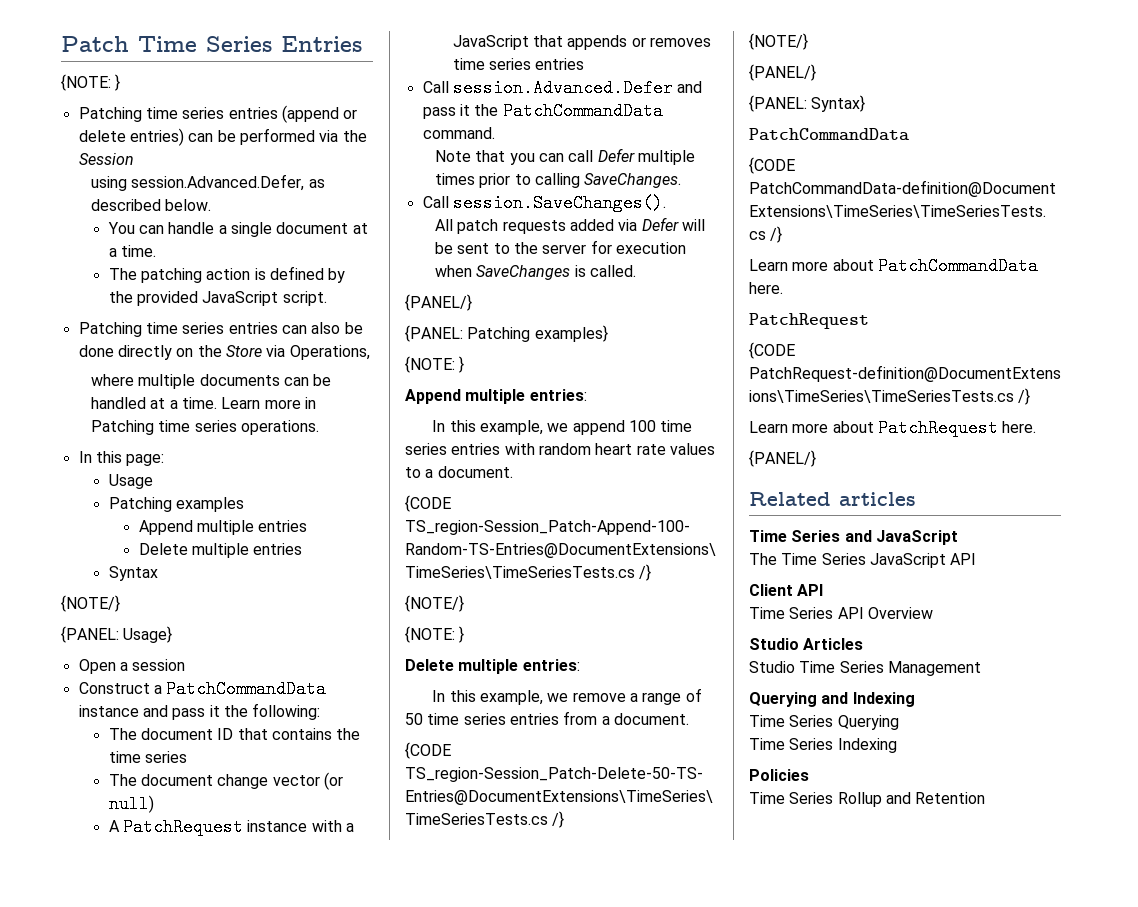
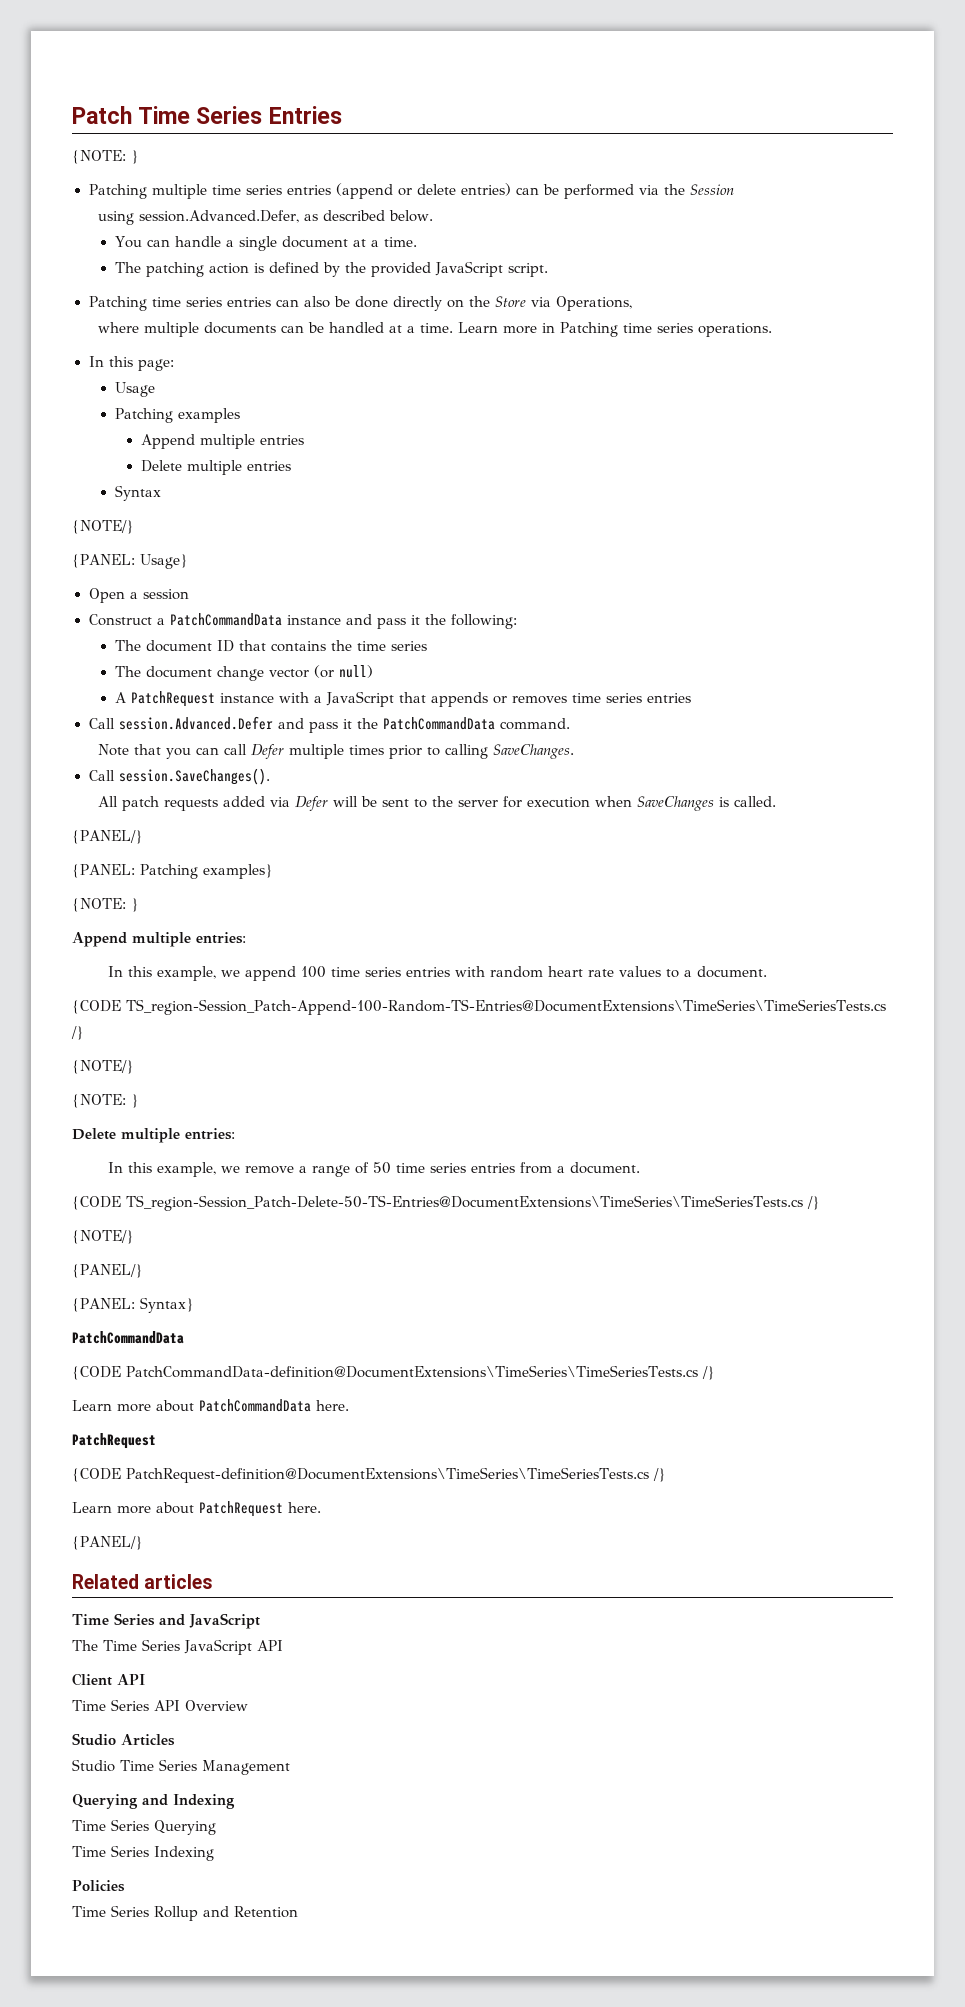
- Patching time series entries (append or delete entries) can be performed via the Session
+ Patching multiple time series entries (append or delete entries) can be performed via the Session

